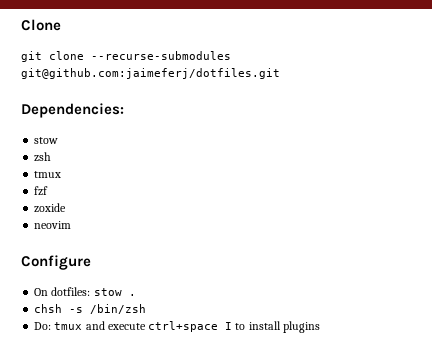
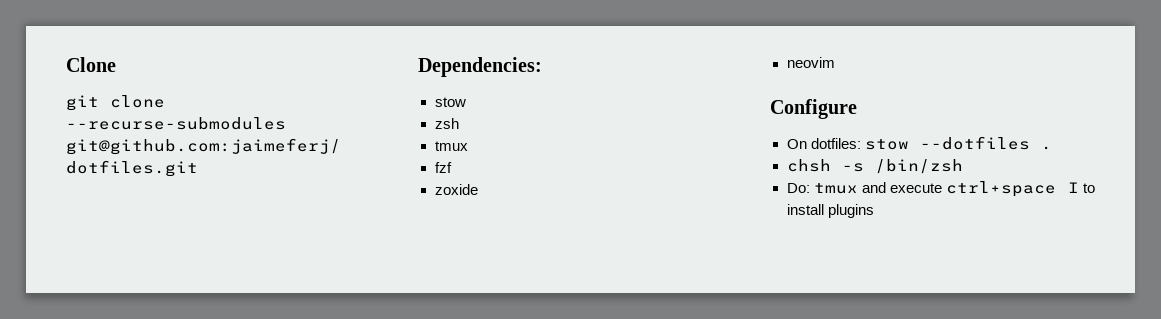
- On dotfiles: stow .
+ On dotfiles: stow --dotfiles .

